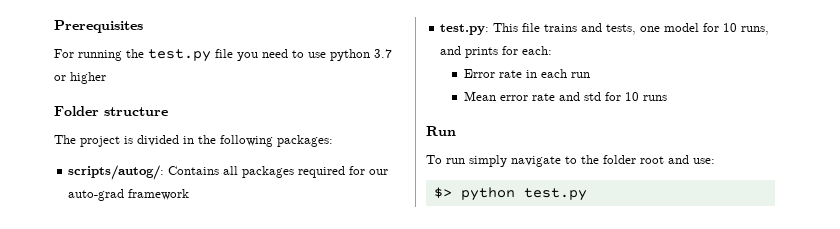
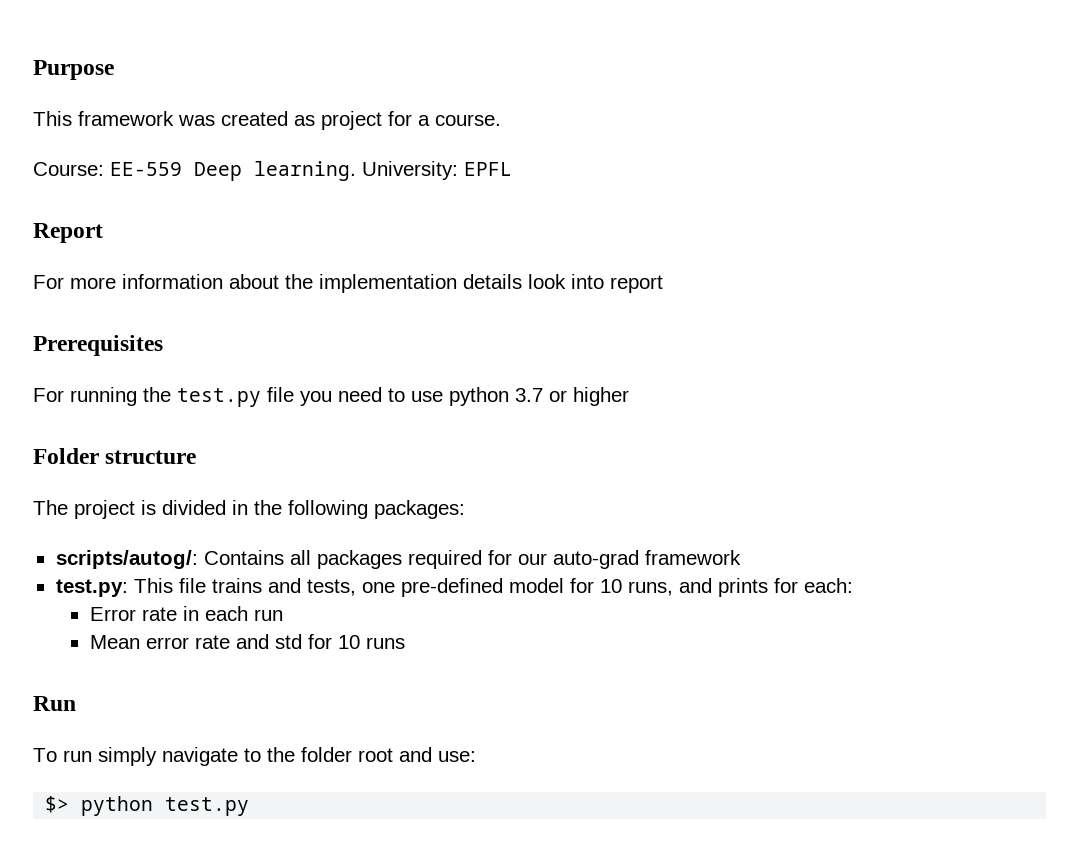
+ Purpose
+ This framework was created as project for a course.
+ Course: EE-559 Deep learning. University: EPFL
+ Report
+ For more information about the implementation details look into report
- test.py: This file trains and tests, one model for 10 runs, and prints for each:
+ test.py: This file trains and tests, one pre-defined model for 10 runs, and prints for each:

